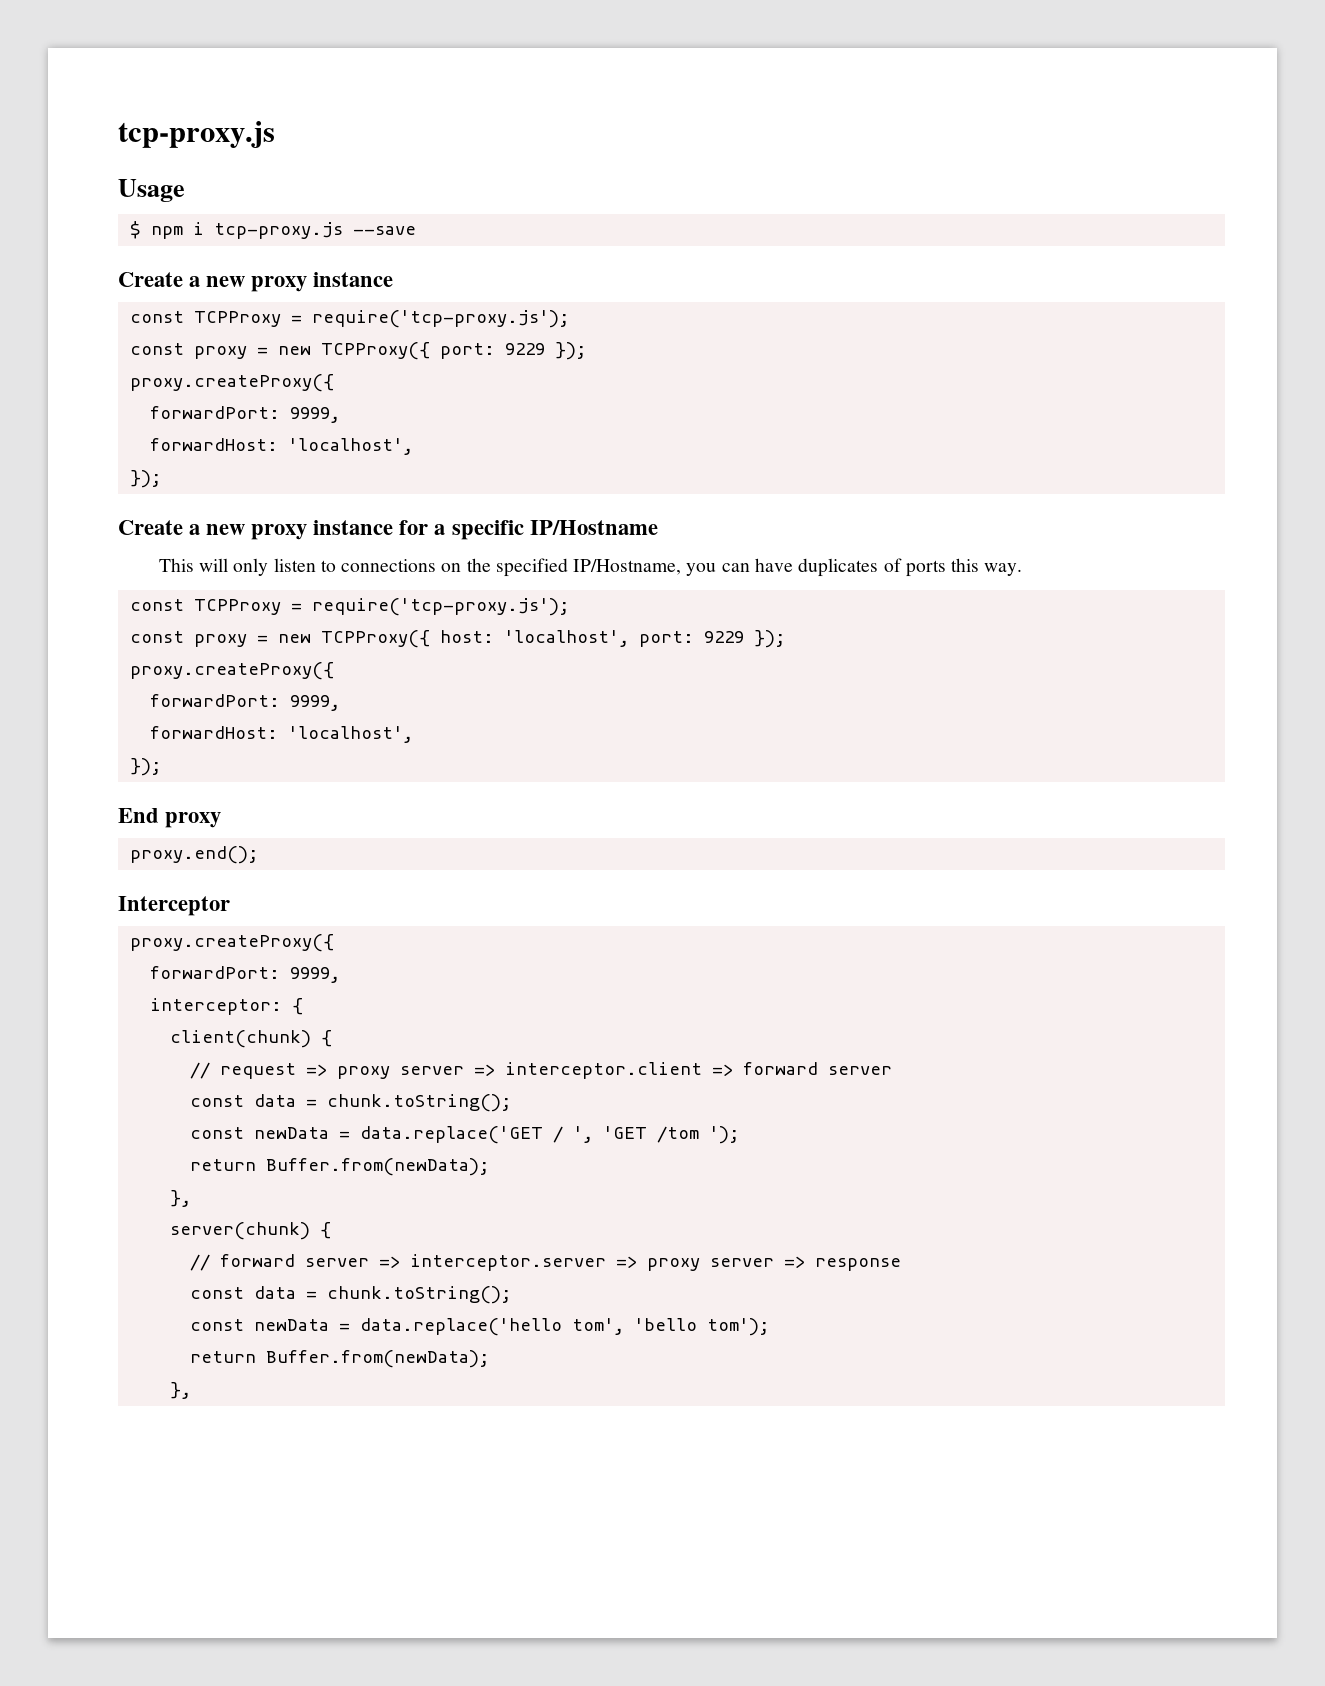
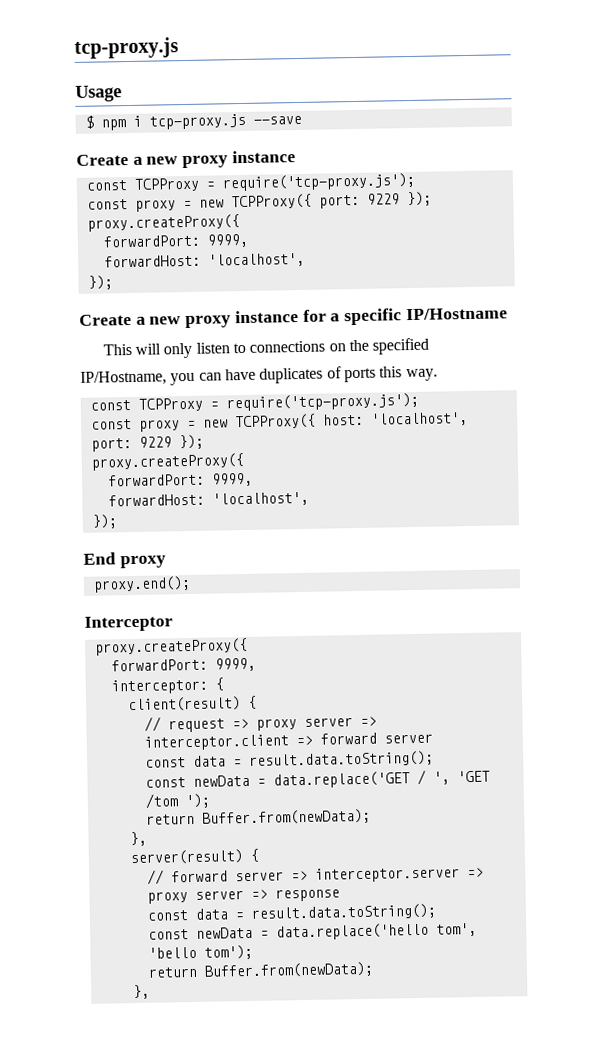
- client(chunk) {
+ client(result) {
  // request => proxy server => interceptor.client => forward server
- const data = chunk.toString();
+ const data = result.data.toString();
- server(chunk) {
+ server(result) {
  // forward server => interceptor.server => proxy server => response
- const data = chunk.toString();
+ const data = result.data.toString();

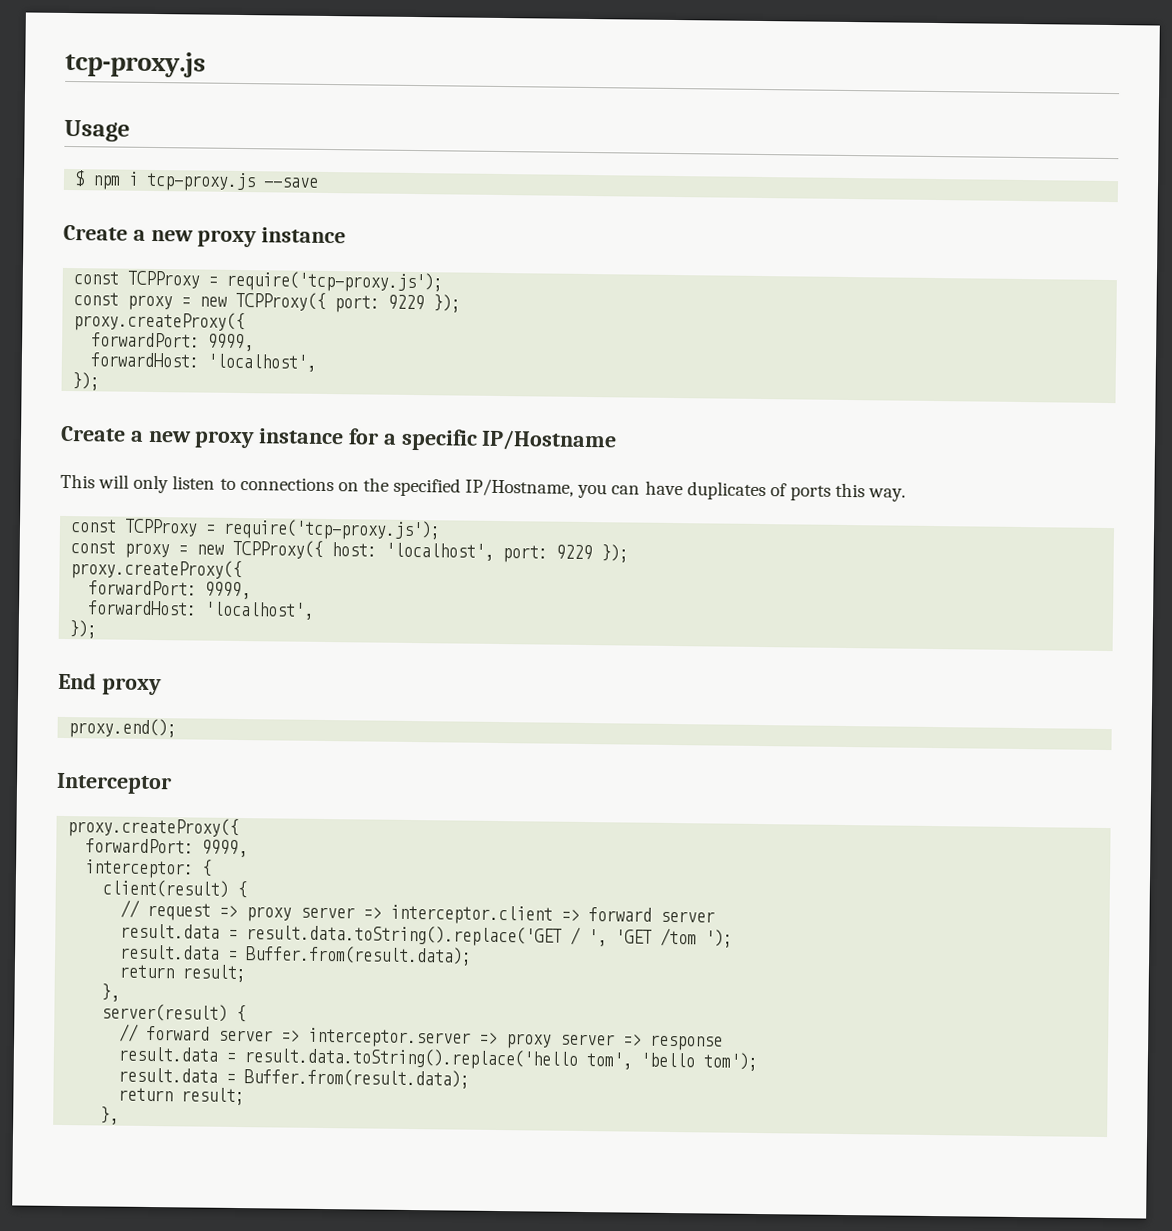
  // request => proxy server => interceptor.client => forward server
- const data = result.data.toString();
- const newData = data.replace('GET / ', 'GET /tom ');
- return Buffer.from(newData);
+ result.data = result.data.toString().replace('GET / ', 'GET /tom ');
+ result.data = Buffer.from(result.data);
+ return result;
  // forward server => interceptor.server => proxy server => response
- const data = result.data.toString();
- const newData = data.replace('hello tom', 'bello tom');
- return Buffer.from(newData);
+ result.data = result.data.toString().replace('hello tom', 'bello tom');
+ result.data = Buffer.from(result.data);
+ return result;

